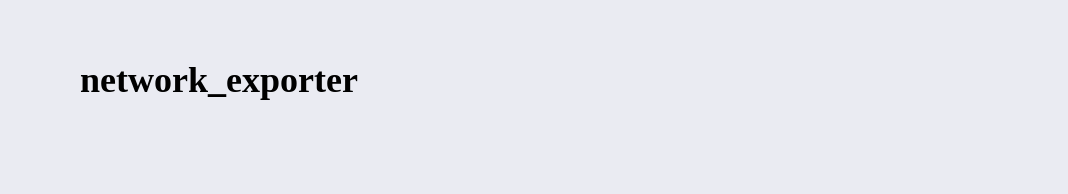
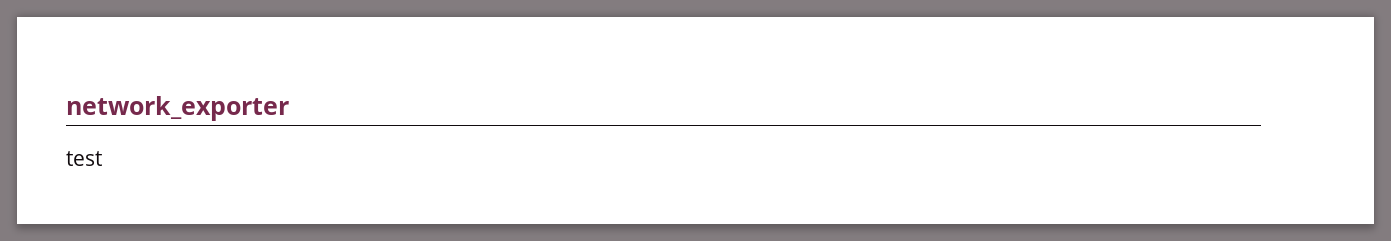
+ test

